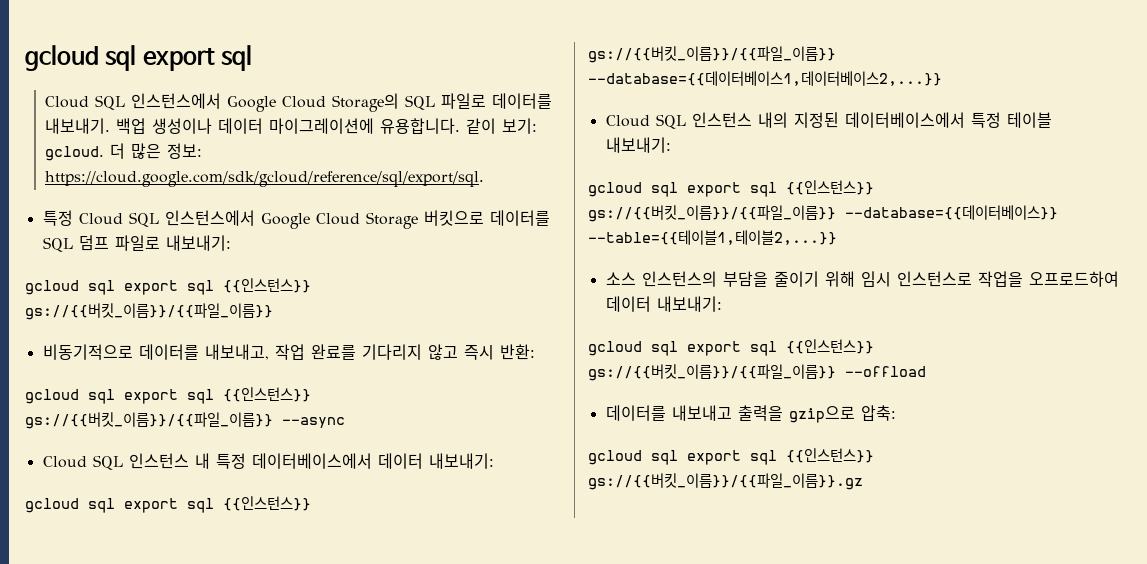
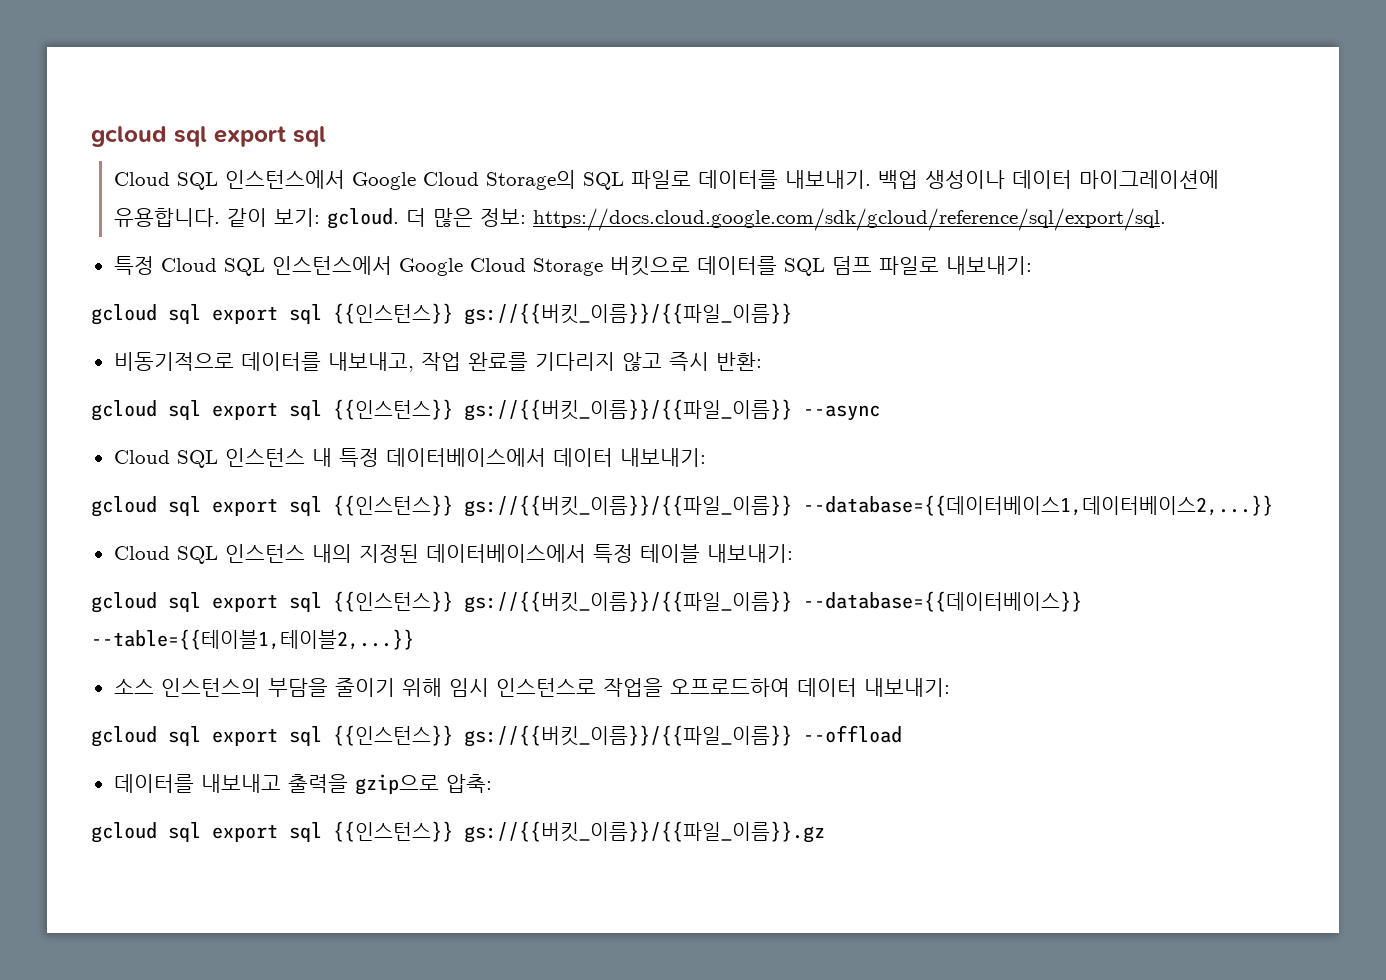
- 더 많은 정보: https://cloud.google.com/sdk/gcloud/reference/sql/export/sql.
+ 더 많은 정보: https://docs.cloud.google.com/sdk/gcloud/reference/sql/export/sql.

